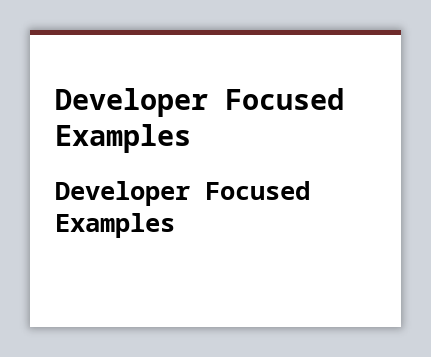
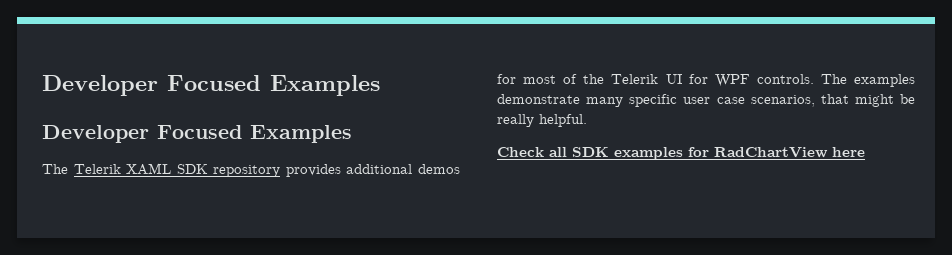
+ The Telerik XAML SDK repository provides additional demos for most of the Telerik UI for WPF controls. The examples demonstrate many specific user case scenarios, that might be really helpful.
+ Check all SDK examples for RadChartView here

